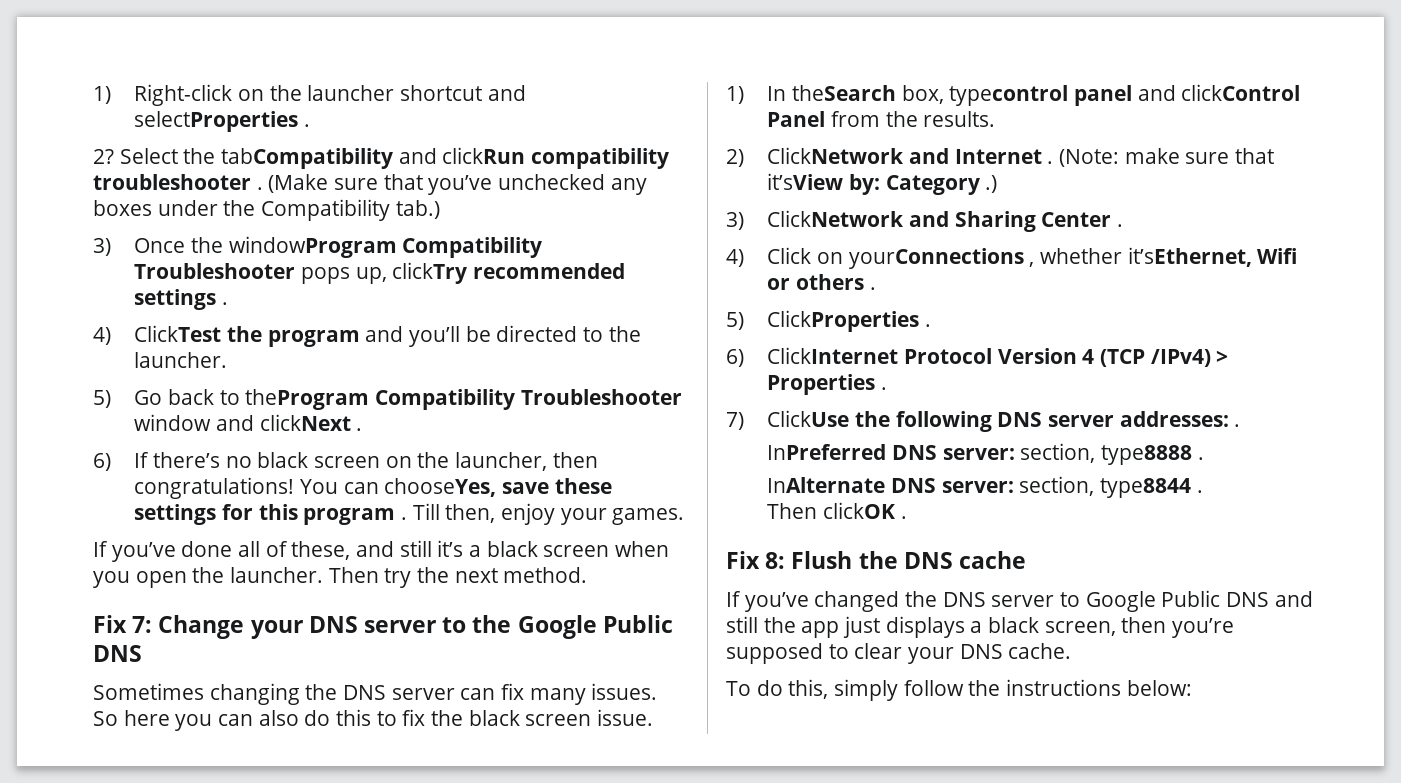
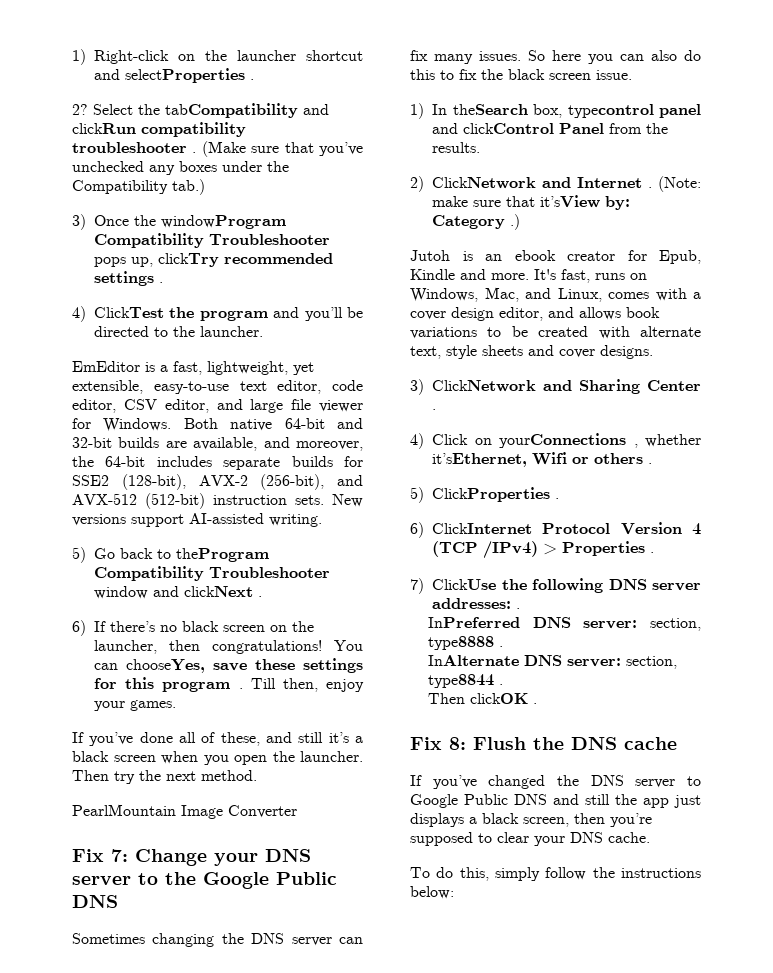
+ EmEditor is a fast, lightweight, yet extensible, easy-to-use text editor, code editor, CSV editor, and large file viewer for Windows. Both native 64-bit and 32-bit builds are available, and moreover, the 64-bit includes separate builds for SSE2 (128-bit), AVX-2 (256-bit), and AVX-512 (512-bit) instruction sets. New versions support AI-assisted writing.
+ PearlMountain Image Converter
+ Jutoh is an ebook creator for Epub, Kindle and more. It's fast, runs on Windows, Mac, and Linux, comes with a cover design editor, and allows book variations to be created with alternate text, style sheets and cover designs.

